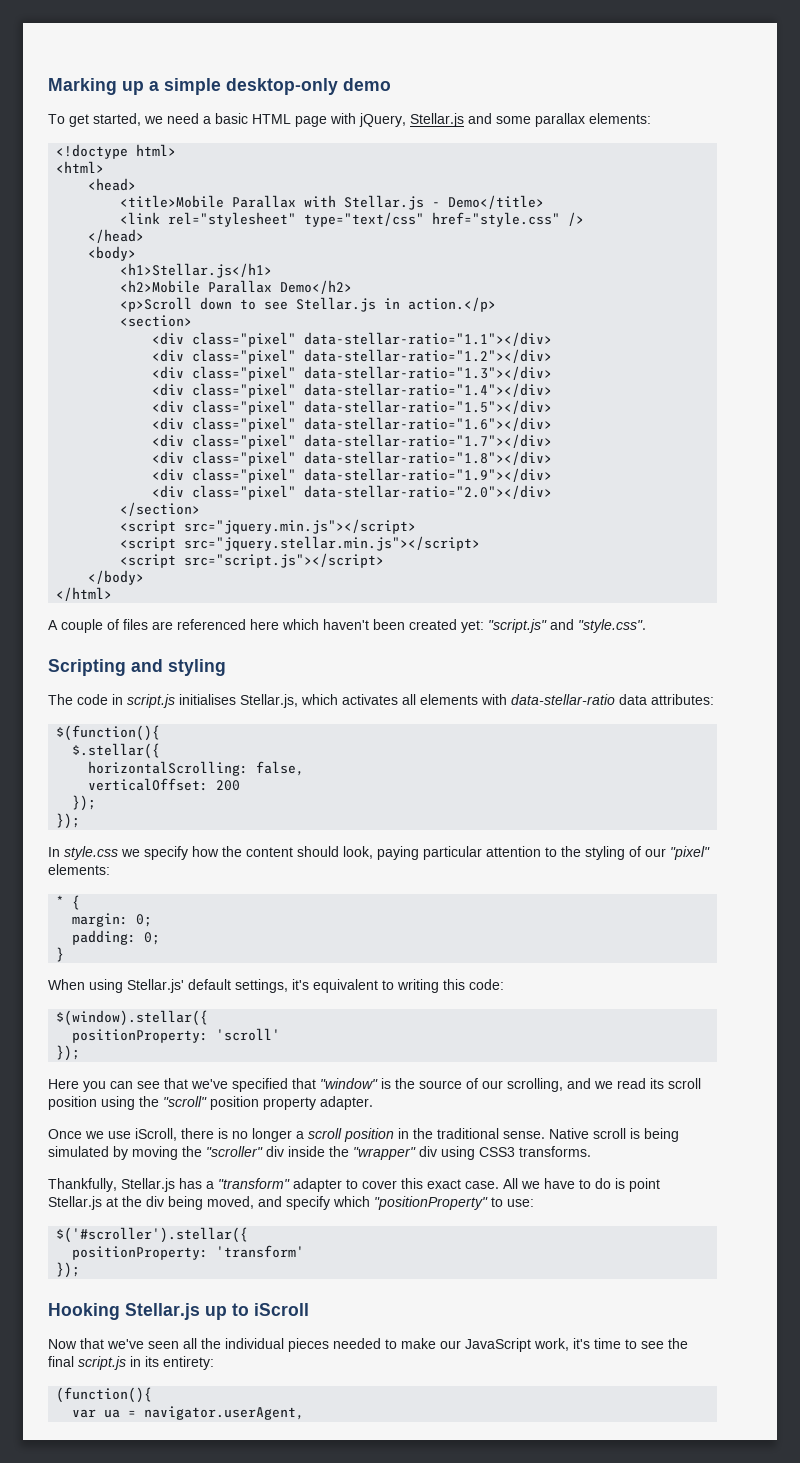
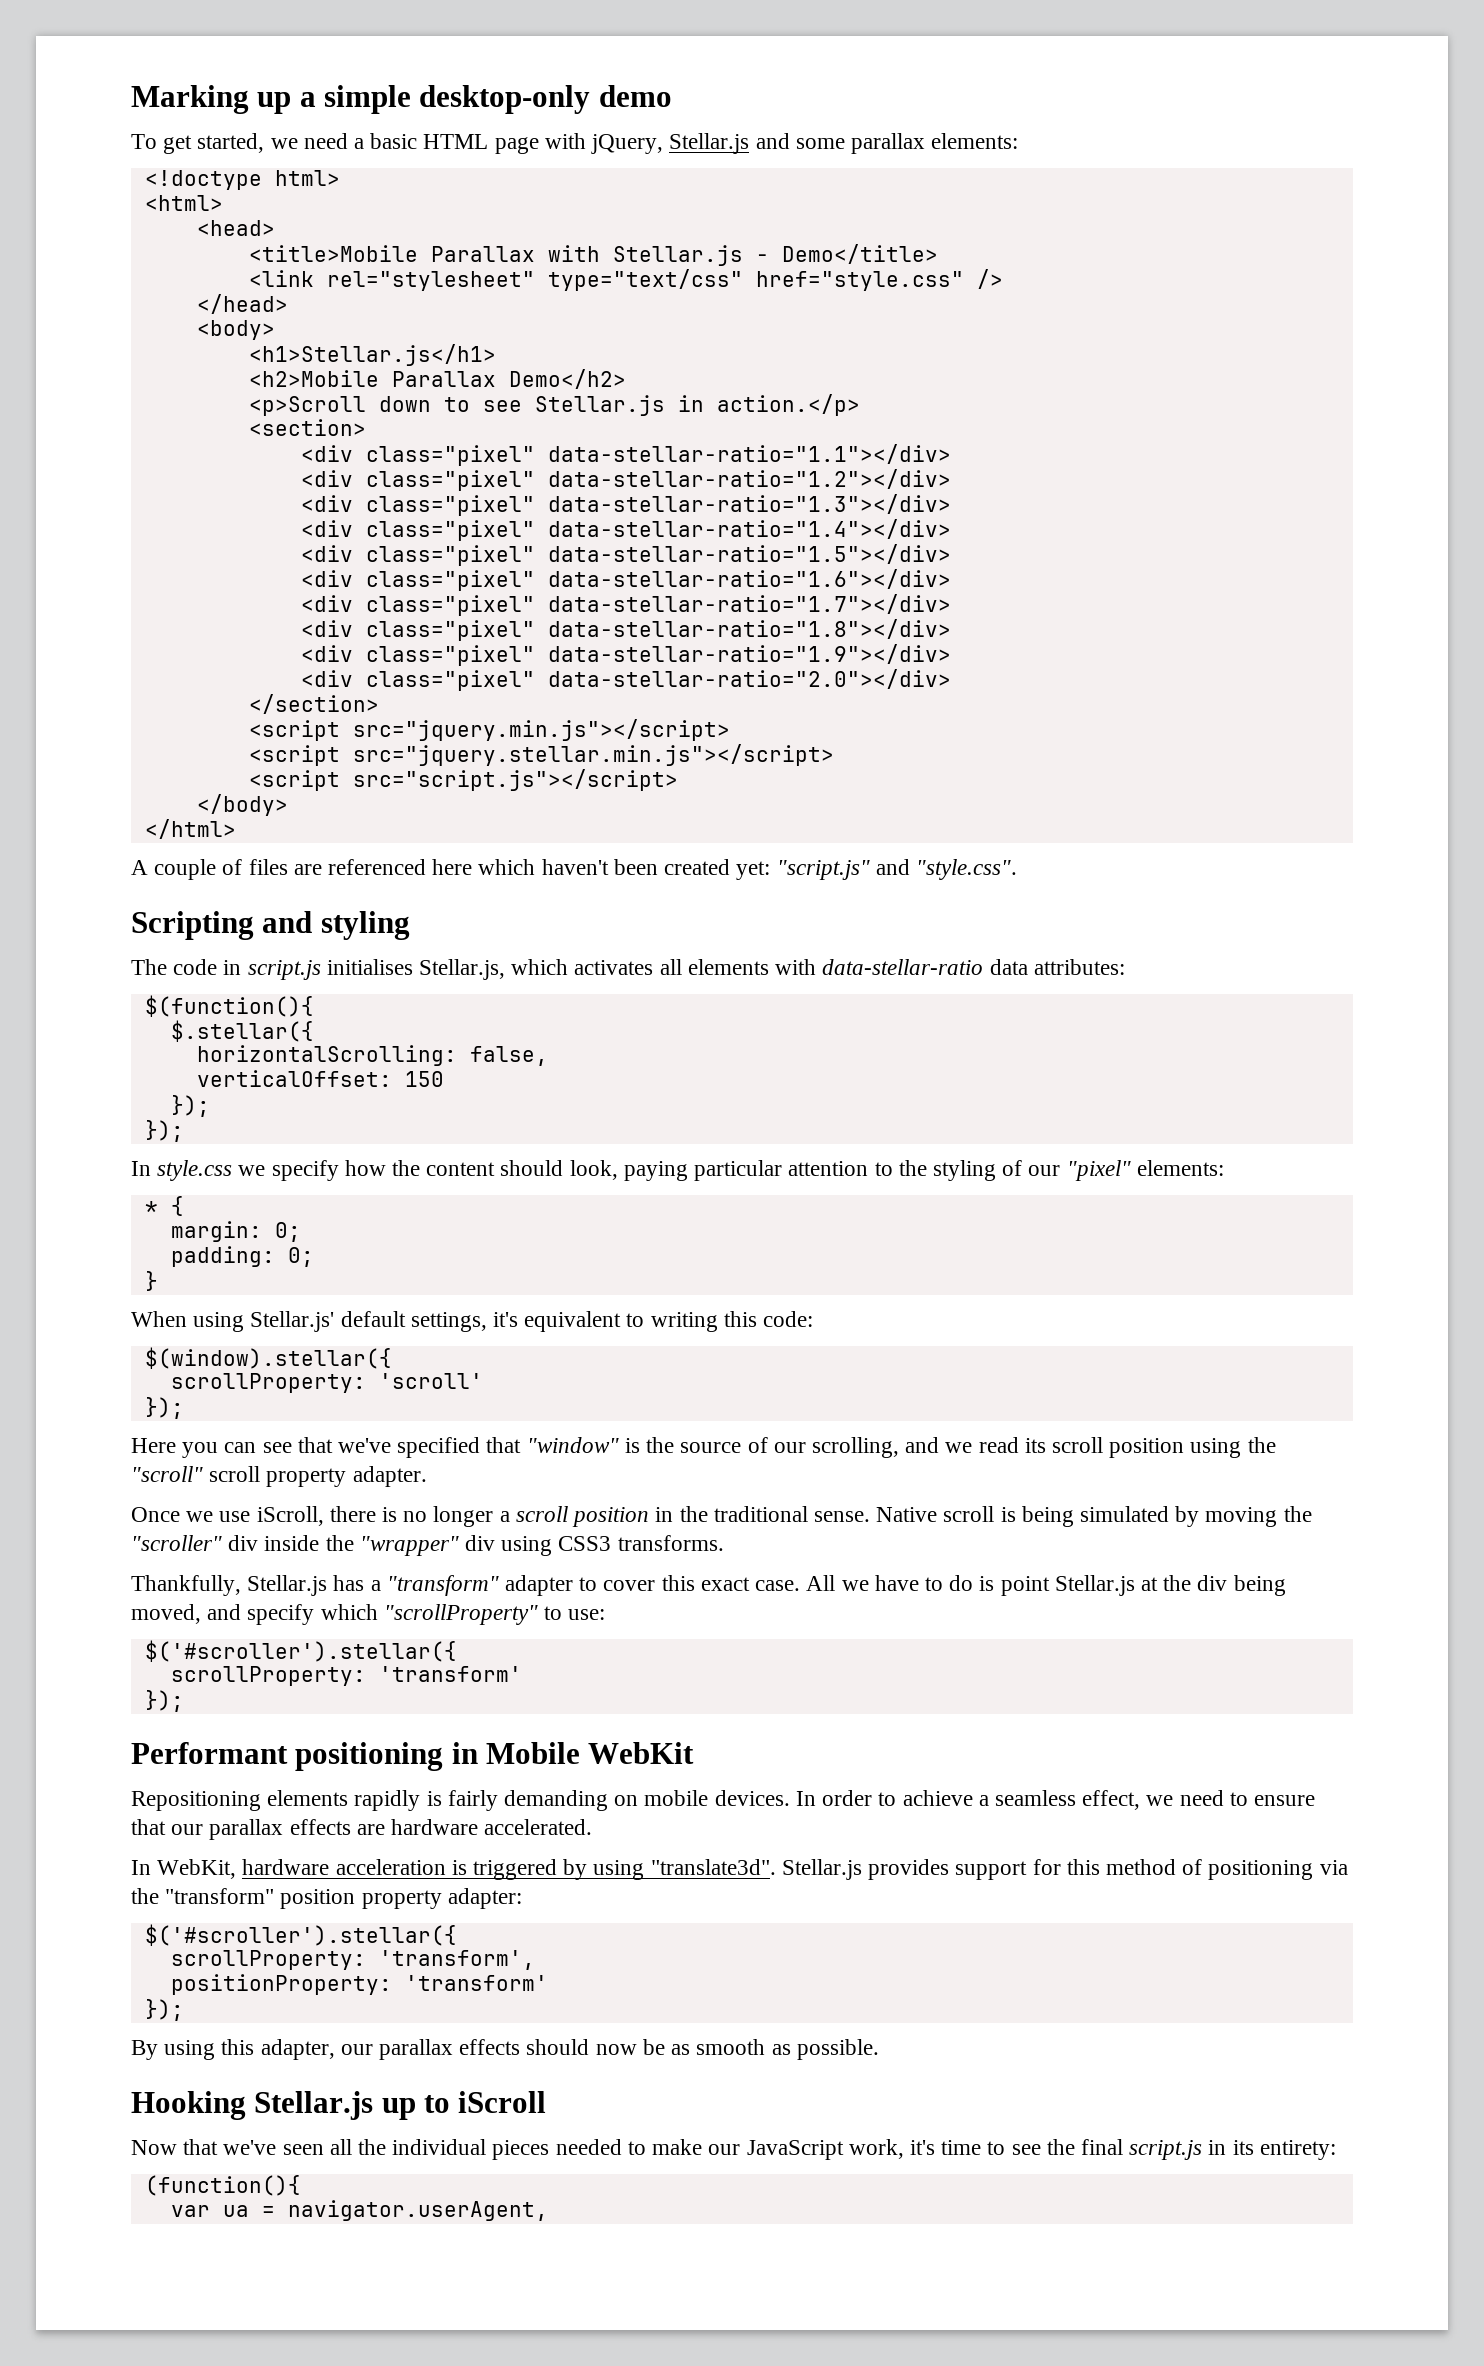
- verticalOffset: 200
+ verticalOffset: 150
- positionProperty: 'scroll'
+ scrollProperty: 'scroll'
- Here you can see that we've specified that "window" is the source of our scrolling, and we read its scroll position using the "scroll" position property adapter.
+ Here you can see that we've specified that "window" is the source of our scrolling, and we read its scroll position using the "scroll" scroll property adapter.
- All we have to do is point Stellar.js at the div being moved, and specify which "positionProperty" to use:
+ All we have to do is point Stellar.js at the div being moved, and specify which "scrollProperty" to use:
+ scrollProperty: 'transform'
+ });
+ Performant positioning in Mobile WebKit
+ Repositioning elements rapidly is fairly demanding on mobile devices. In order to achieve a seamless effect, we need to ensure that our parallax effects are hardware accelerated.
+ In WebKit, hardware acceleration is triggered by using "translate3d". Stellar.js provides support for this method of positioning via the "transform" position property adapter:
+ $('#scroller').stellar({
+ scrollProperty: 'transform',
  positionProperty: 'transform'
  });
+ By using this adapter, our parallax effects should now be as smooth as possible.

